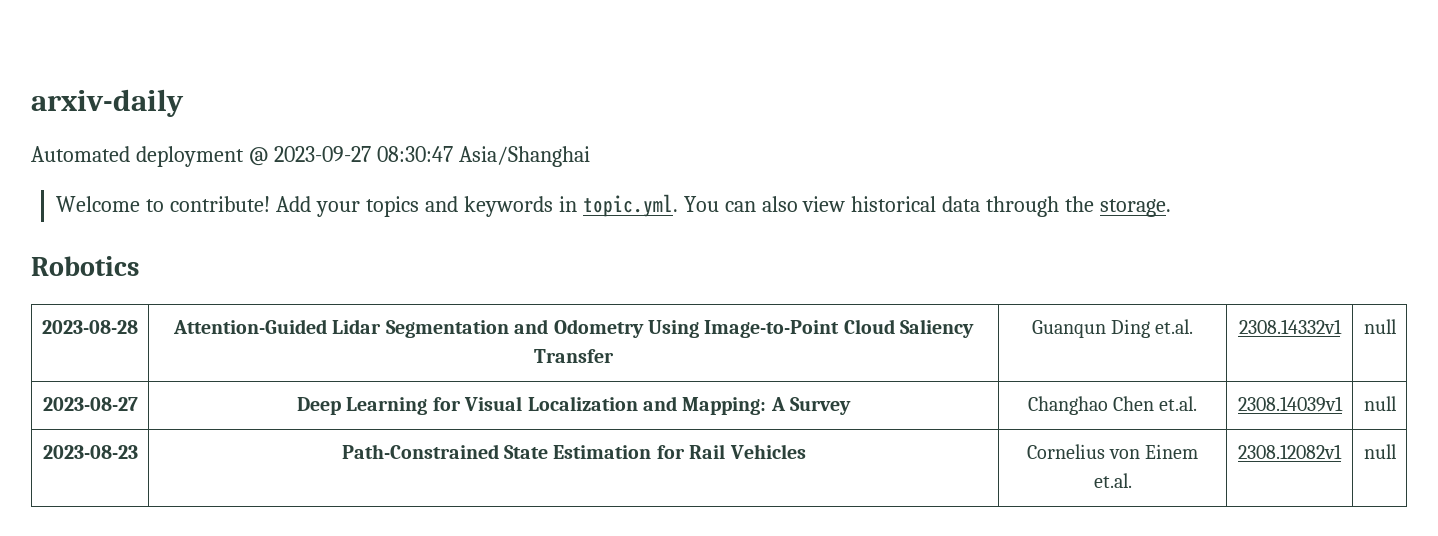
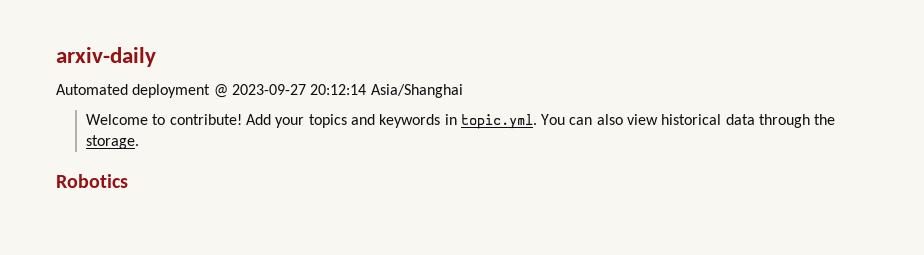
- Automated deployment @ 2023-09-27 08:30:47 Asia/Shanghai
+ Automated deployment @ 2023-09-27 20:12:14 Asia/Shanghai
- 2023-08-28 | Attention-Guided Lidar Segmentation and Odometry Using Image-to-Point Cloud Saliency Transfer | Guanqun Ding et.al. | 2308.14332v1 | null
- 2023-08-27 | Deep Learning for Visual Localization and Mapping: A Survey | Changhao Chen et.al. | 2308.14039v1 | null
- 2023-08-23 | Path-Constrained State Estimation for Rail Vehicles | Cornelius von Einem et.al. | 2308.12082v1 | null

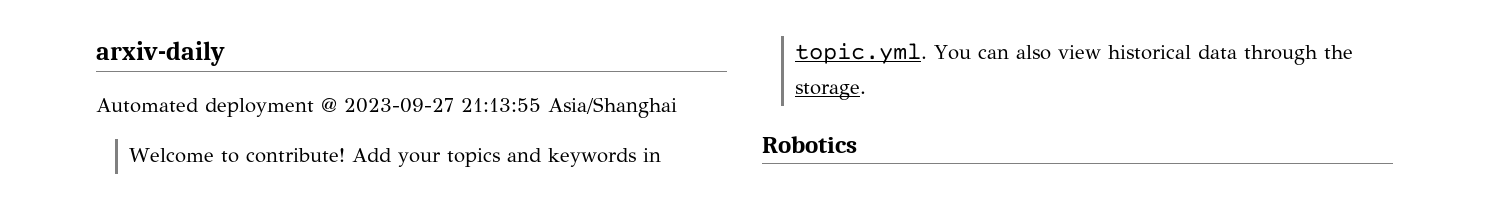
- Automated deployment @ 2023-09-27 20:12:14 Asia/Shanghai
+ Automated deployment @ 2023-09-27 21:13:55 Asia/Shanghai

